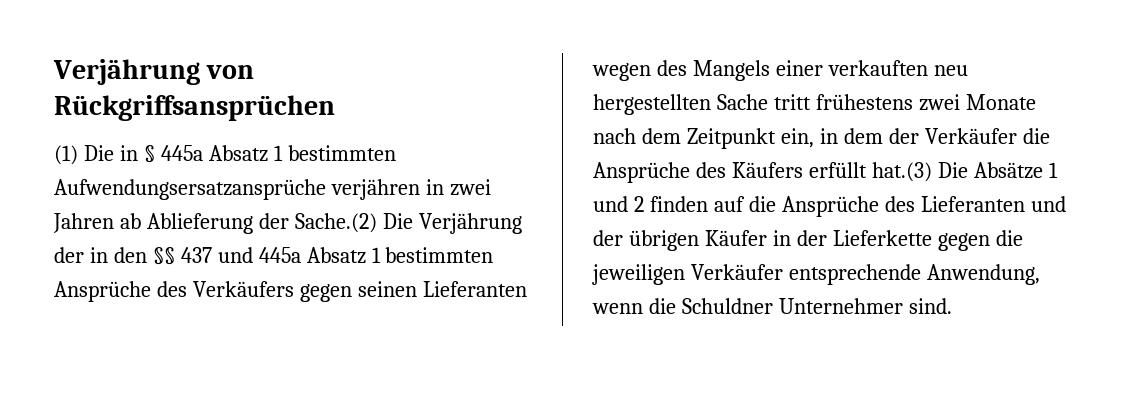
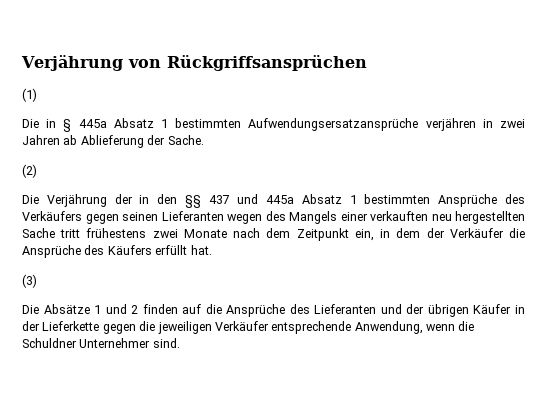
- (1) Die in § 445a Absatz 1 bestimmten Aufwendungsersatzansprüche verjähren in zwei Jahren ab Ablieferung der Sache.(2) Die Verjährung der in den §§ 437 und 445a Absatz 1 bestimmten Ansprüche des Verkäufers gegen seinen Lieferanten wegen des Mangels einer verkauften neu hergestellten Sache tritt frühestens zwei Monate nach dem Zeitpunkt ein, in dem der Verkäufer die Ansprüche des Käufers erfüllt hat.(3) Die Absätze 1 und 2 finden auf die Ansprüche des Lieferanten und der übrigen Käufer in der Lieferkette gegen die jeweiligen Verkäufer entsprechende Anwendung, wenn die Schuldner Unternehmer sind.
+ (1)
+ Die in § 445a Absatz 1 bestimmten Aufwendungsersatzansprüche verjähren in zwei Jahren ab Ablieferung der Sache.
+ (2)
+ Die Verjährung der in den §§ 437 und 445a Absatz 1 bestimmten Ansprüche des Verkäufers gegen seinen Lieferanten wegen des Mangels einer verkauften neu hergestellten Sache tritt frühestens zwei Monate nach dem Zeitpunkt ein, in dem der Verkäufer die Ansprüche des Käufers erfüllt hat.
+ (3)
+ Die Absätze 1 und 2 finden auf die Ansprüche des Lieferanten und der übrigen Käufer in der Lieferkette gegen die jeweiligen Verkäufer entsprechende Anwendung, wenn die Schuldner Unternehmer sind.

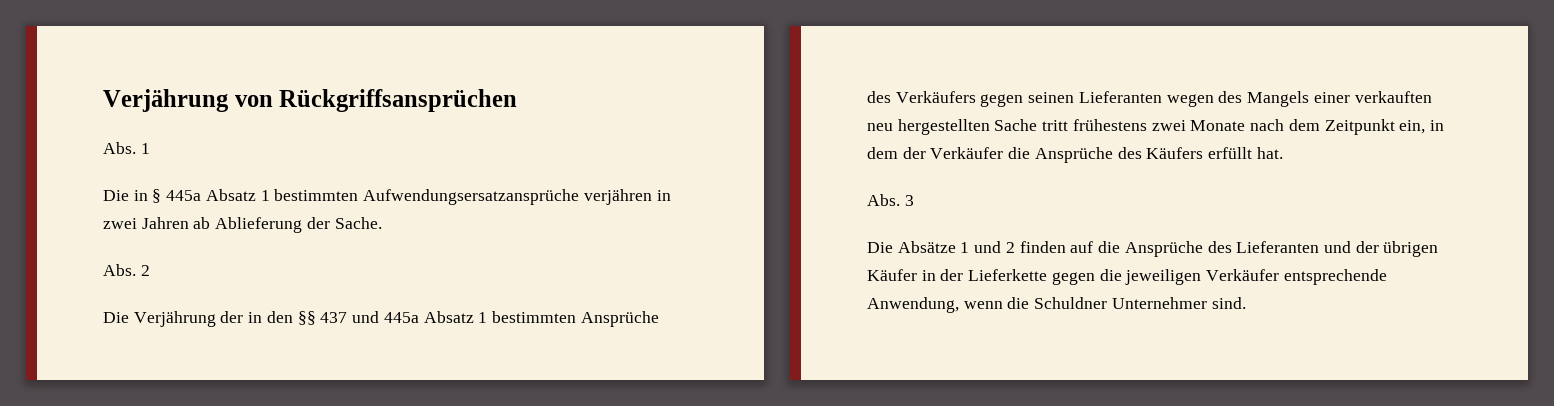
- (1)
+ Abs. 1
- (2)
+ Abs. 2
- (3)
+ Abs. 3

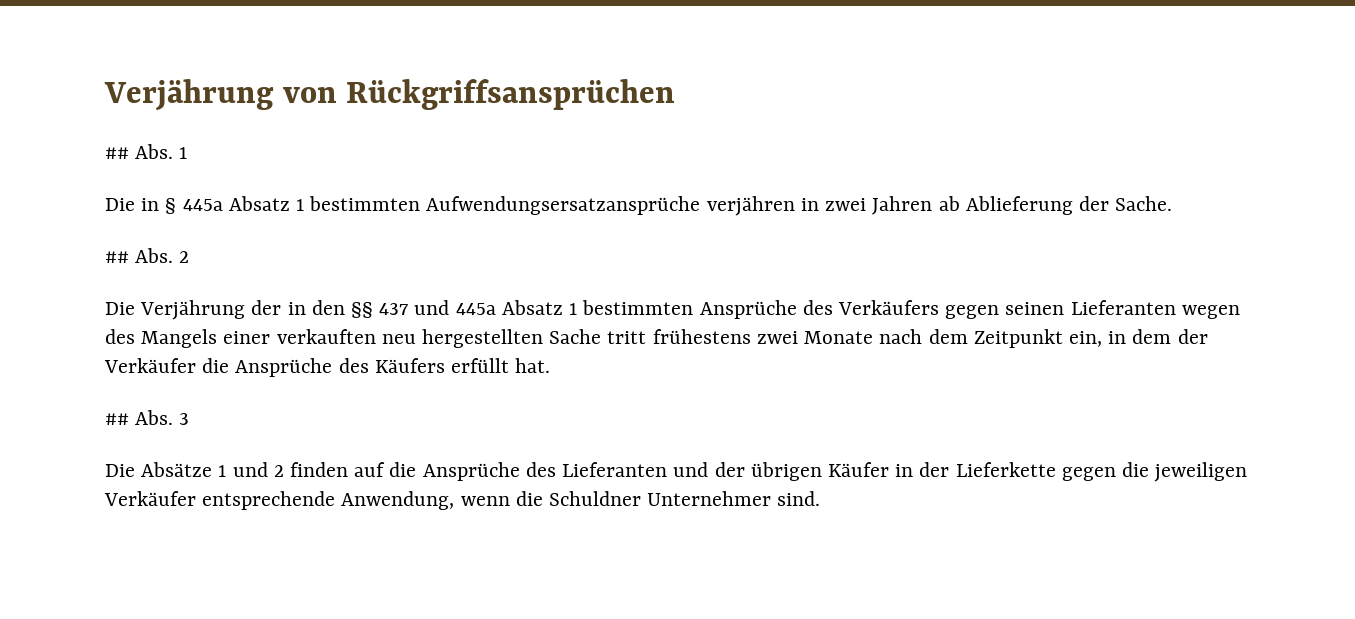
- Abs. 1
+ ## Abs. 1
- Abs. 2
+ ## Abs. 2
- Abs. 3
+ ## Abs. 3

